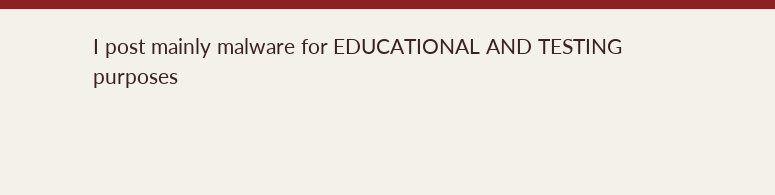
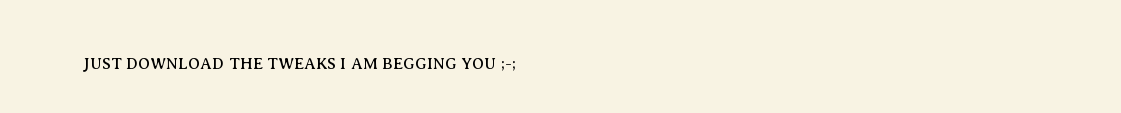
- I post mainly malware for EDUCATIONAL AND TESTING purposes
+ JUST DOWNLOAD THE TWEAKS I AM BEGGING YOU ;-;

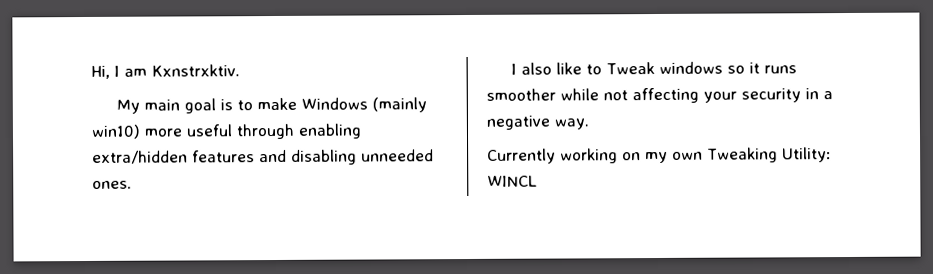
- JUST DOWNLOAD THE TWEAKS I AM BEGGING YOU ;-;
+ Hi, I am Kxnstrxktiv.
+ My main goal is to make Windows (mainly win10) more useful through enabling extra/hidden features and disabling unneeded ones.
+ I also like to Tweak windows so it runs smoother while not affecting your security in a negative way.
+ Currently working on my own Tweaking Utility: WINCL

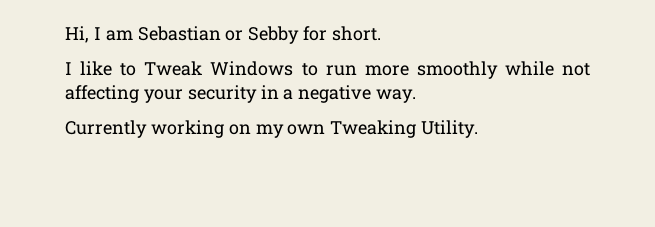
- Hi, I am Kxnstrxktiv.
- My main goal is to make Windows (mainly win10) more useful through enabling extra/hidden features and disabling unneeded ones.
- I also like to Tweak windows so it runs smoother while not affecting your security in a negative way.
+ Hi, I am Sebastian or Sebby for short.
+ I like to Tweak Windows to run more smoothly while not affecting your security in a negative way.
- Currently working on my own Tweaking Utility: WINCL
+ Currently working on my own Tweaking Utility.

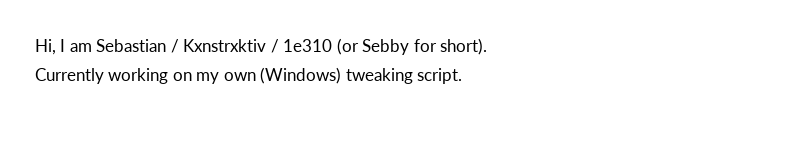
- Hi, I am Sebastian or Sebby for short.
- I like to Tweak Windows to run more smoothly while not affecting your security in a negative way.
+ Hi, I am Sebastian / Kxnstrxktiv / 1e310 (or Sebby for short).
- Currently working on my own Tweaking Utility.
+ Currently working on my own (Windows) tweaking script.

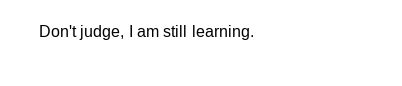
- Hi, I am Sebastian / Kxnstrxktiv / 1e310 (or Sebby for short).
- Currently working on my own (Windows) tweaking script.
+ Don't judge, I am still learning.

